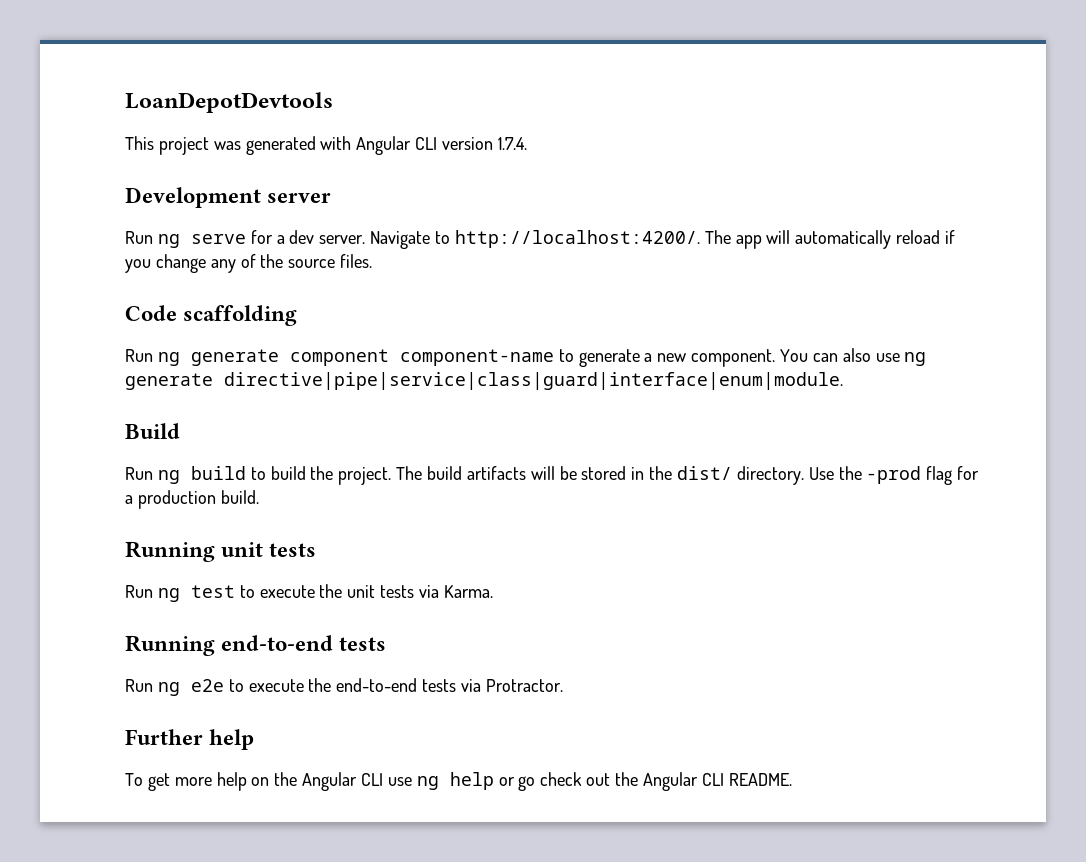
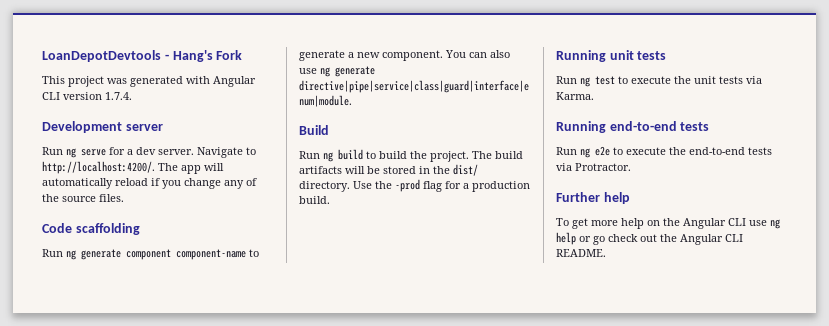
- LoanDepotDevtools
+ LoanDepotDevtools - Hang's Fork

